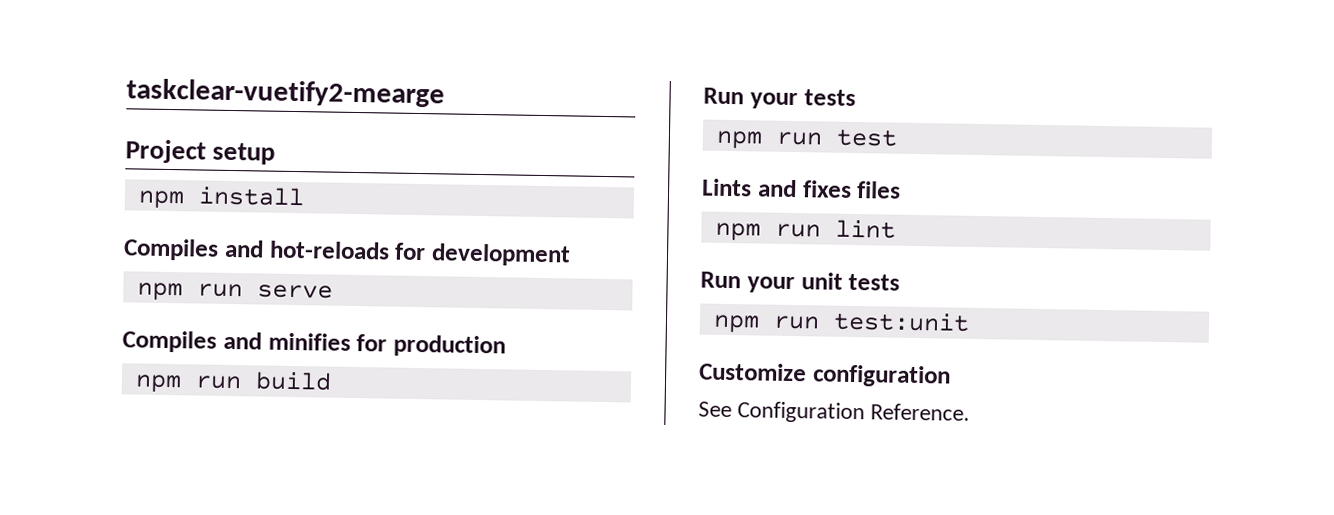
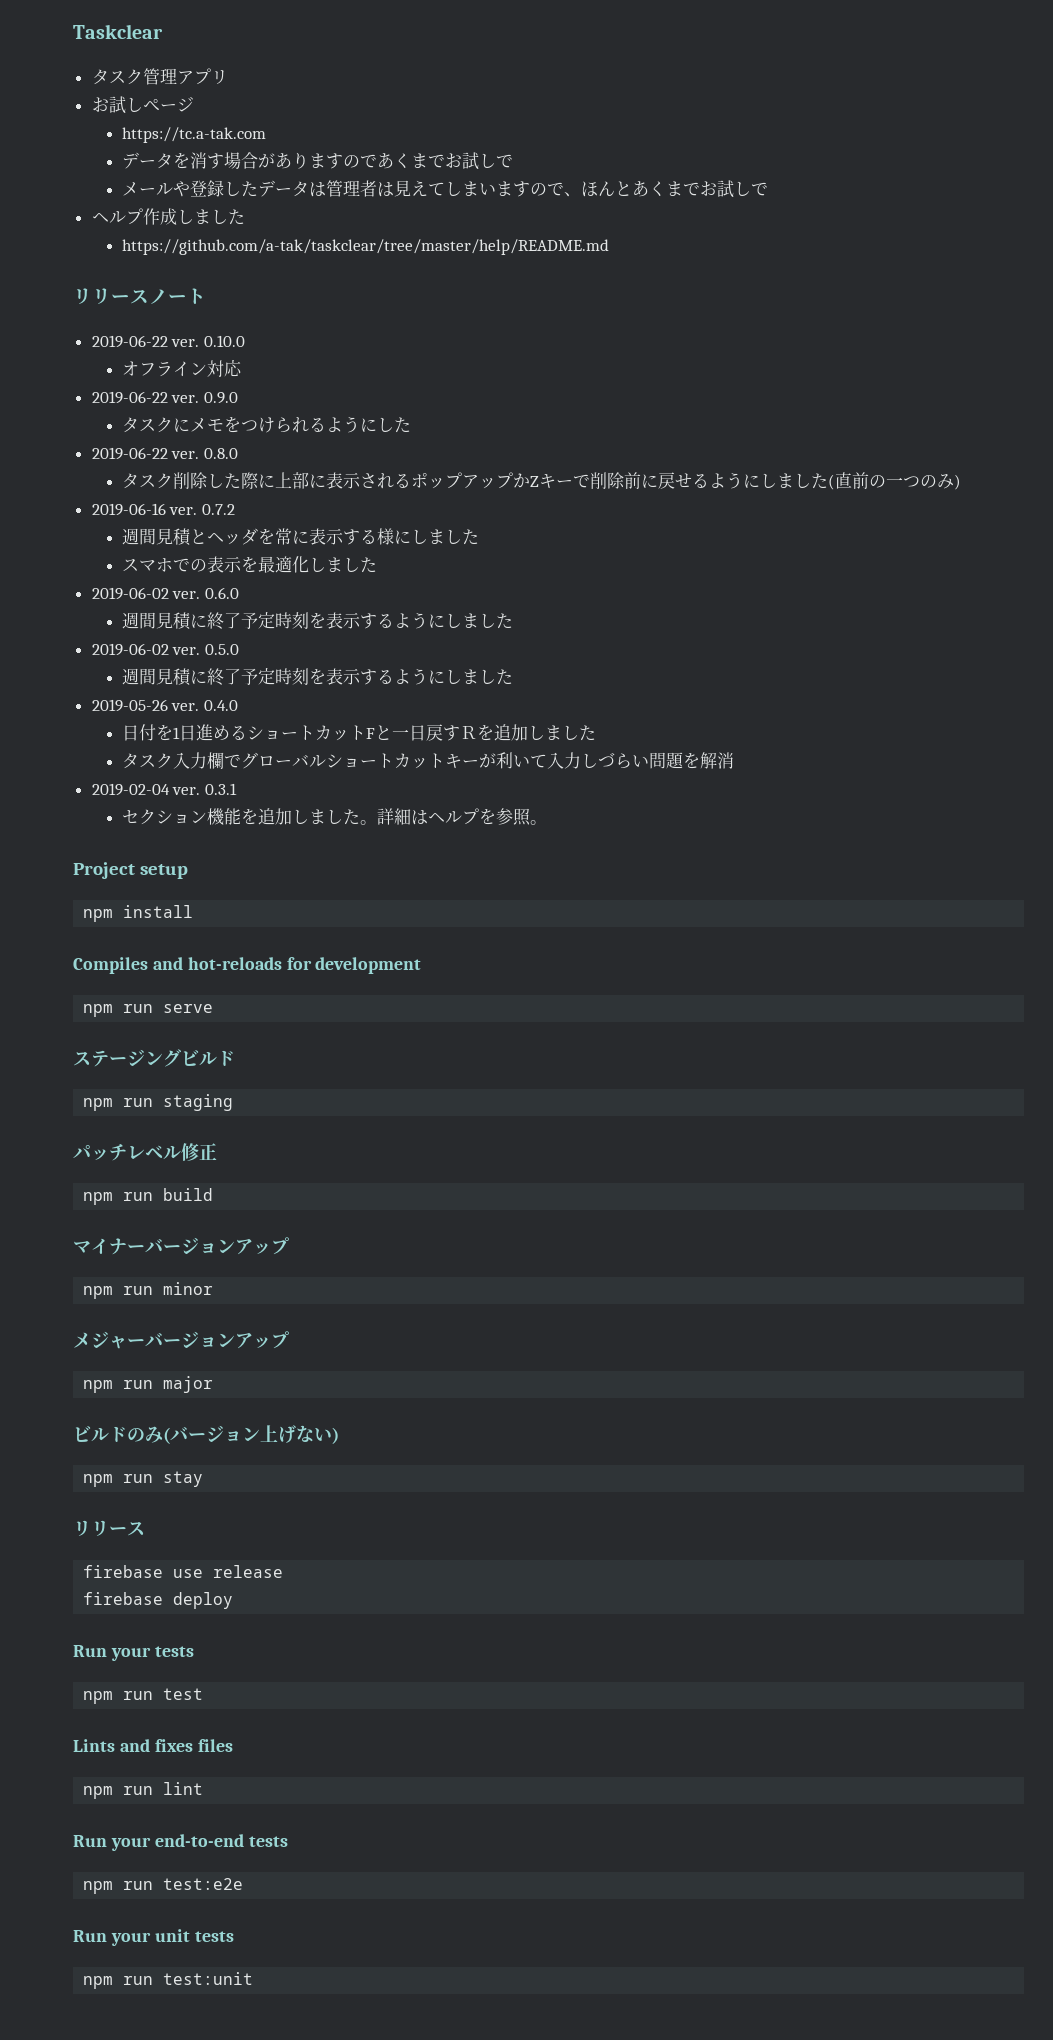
- taskclear-vuetify2-mearge
+ Taskclear
+ タスク管理アプリ
+ お試しページ
+ https://tc.a-tak.com
+ データを消す場合がありますのであくまでお試しで
+ メールや登録したデータは管理者は見えてしまいますので、ほんとあくまでお試しで
+ ヘルプ作成しました
+ https://github.com/a-tak/taskclear/tree/master/help/README.md
+ リリースノート
+ 2019-06-22 ver. 0.10.0
+ オフライン対応
+ 2019-06-22 ver. 0.9.0
+ タスクにメモをつけられるようにした
+ 2019-06-22 ver. 0.8.0
+ タスク削除した際に上部に表示されるポップアップかZキーで削除前に戻せるようにしました(直前の一つのみ)
+ 2019-06-16 ver. 0.7.2
+ 週間見積とヘッダを常に表示する様にしました
+ スマホでの表示を最適化しました
+ 2019-06-02 ver. 0.6.0
+ 週間見積に終了予定時刻を表示するようにしました
+ 2019-06-02 ver. 0.5.0
+ 週間見積に終了予定時刻を表示するようにしました
+ 2019-05-26 ver. 0.4.0
+ 日付を1日進めるショートカットFと一日戻すＲを追加しました
+ タスク入力欄でグローバルショートカットキーが利いて入力しづらい問題を解消
+ 2019-02-04 ver. 0.3.1
+ セクション機能を追加しました。詳細はヘルプを参照。
- Compiles and minifies for production
+ ステージングビルド
+ npm run staging
+ パッチレベル修正
  npm run build
+ マイナーバージョンアップ
+ npm run minor
+ メジャーバージョンアップ
+ npm run major
+ ビルドのみ(バージョン上げない)
+ npm run stay
+ リリース
+ firebase use release
+ firebase deploy
+ Run your end-to-end tests
+ npm run test:e2e
- Customize configuration
- See Configuration Reference.

